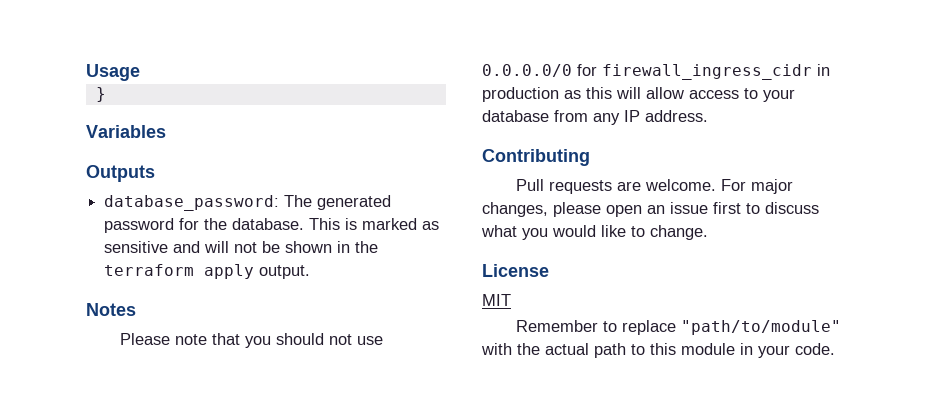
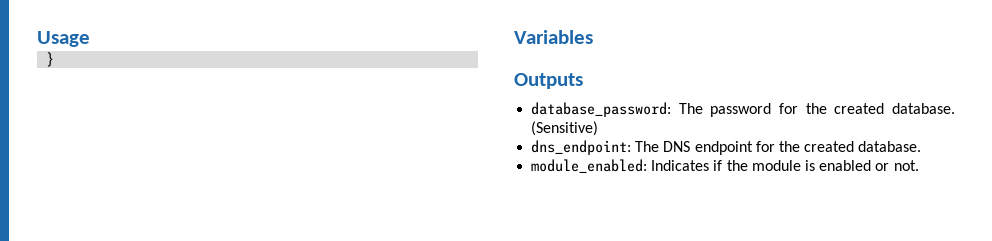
- database_password: The generated password for the database. This is marked as sensitive and will not be shown in the terraform apply output.
- Notes
- Please note that you should not use 0.0.0.0/0 for firewall_ingress_cidr in production as this will allow access to your database from any IP address.
- Contributing
- Pull requests are welcome. For major changes, please open an issue first to discuss what you would like to change.
- License
- MIT
- Remember to replace "path/to/module" with the actual path to this module in your code.
+ database_password: The password for the created database. (Sensitive)
+ dns_endpoint: The DNS endpoint for the created database.
+ module_enabled: Indicates if the module is enabled or not.

